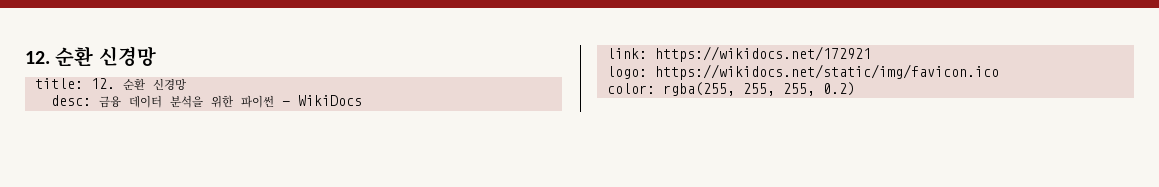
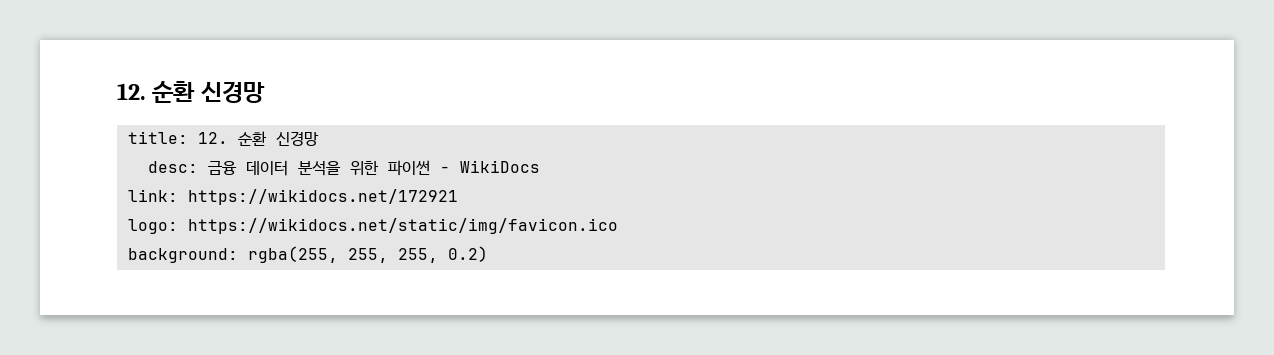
- color: rgba(255, 255, 255, 0.2)
+ background: rgba(255, 255, 255, 0.2)

